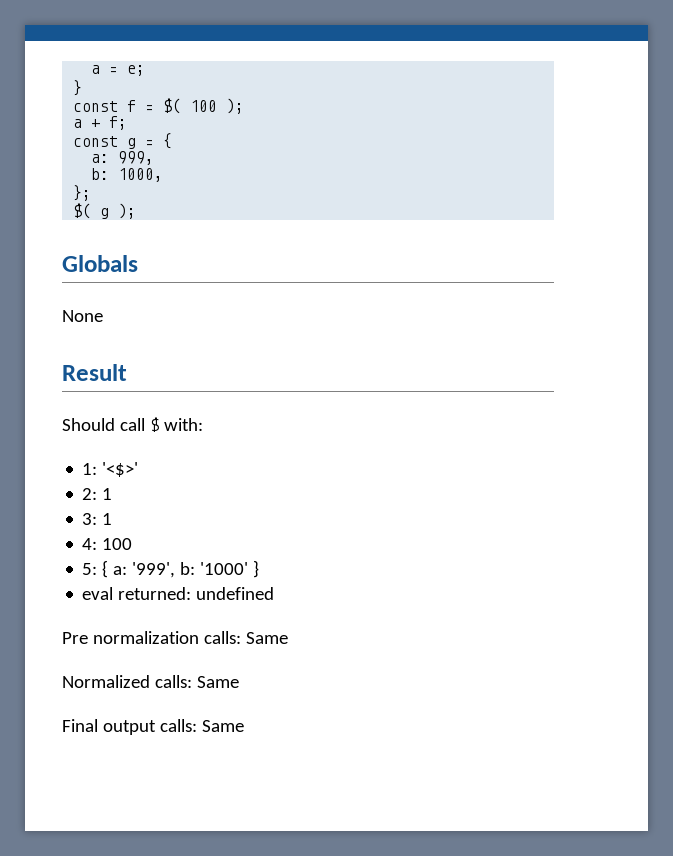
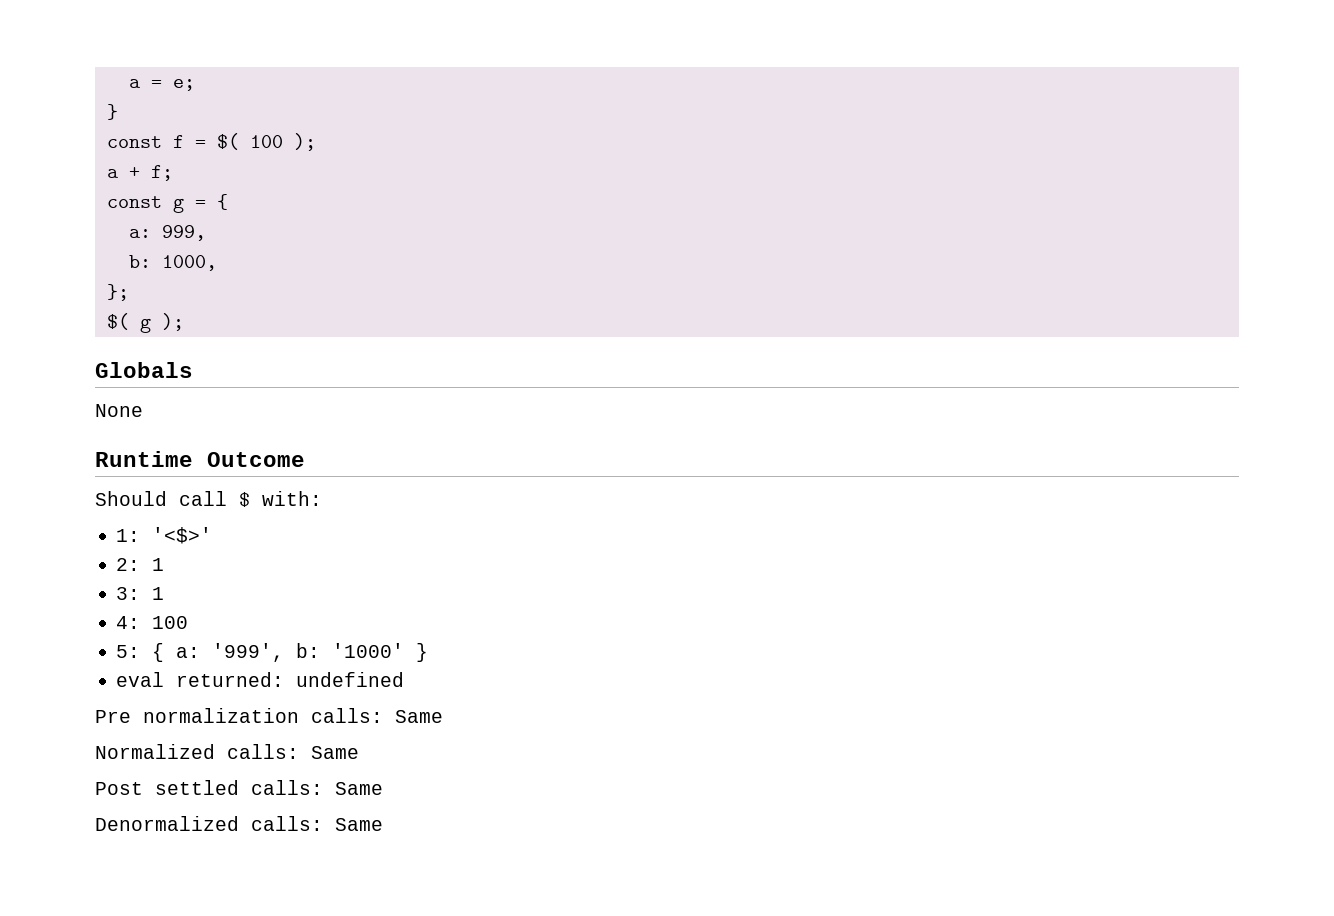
- Result
+ Runtime Outcome
- Final output calls: Same
+ Post settled calls: Same
+ Denormalized calls: Same

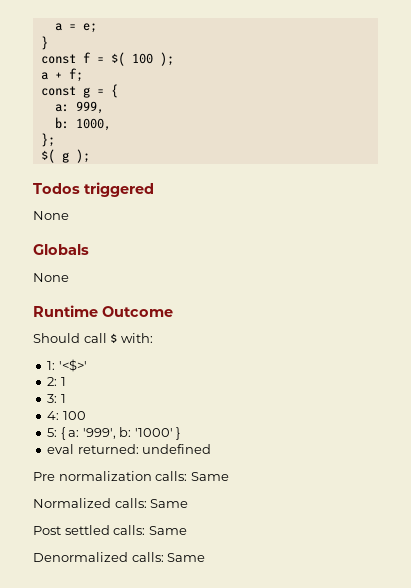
+ Todos triggered
+ None

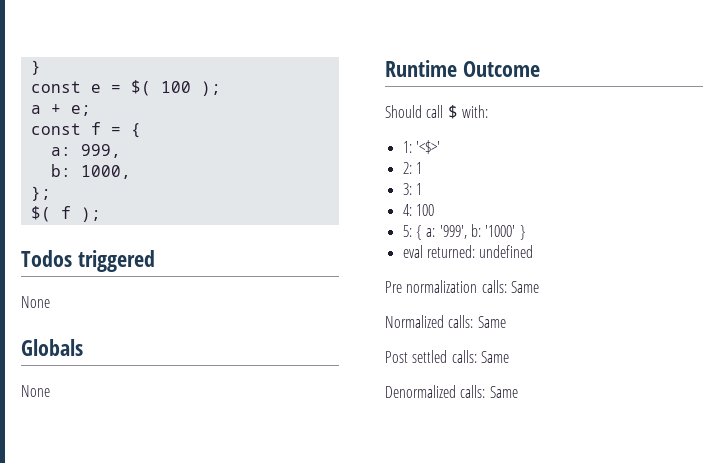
- a = e;
- const f = $( 100 );
+ const e = $( 100 );
- a + f;
- const g = {
+ a + e;
+ const f = {
- $( g );
+ $( f );

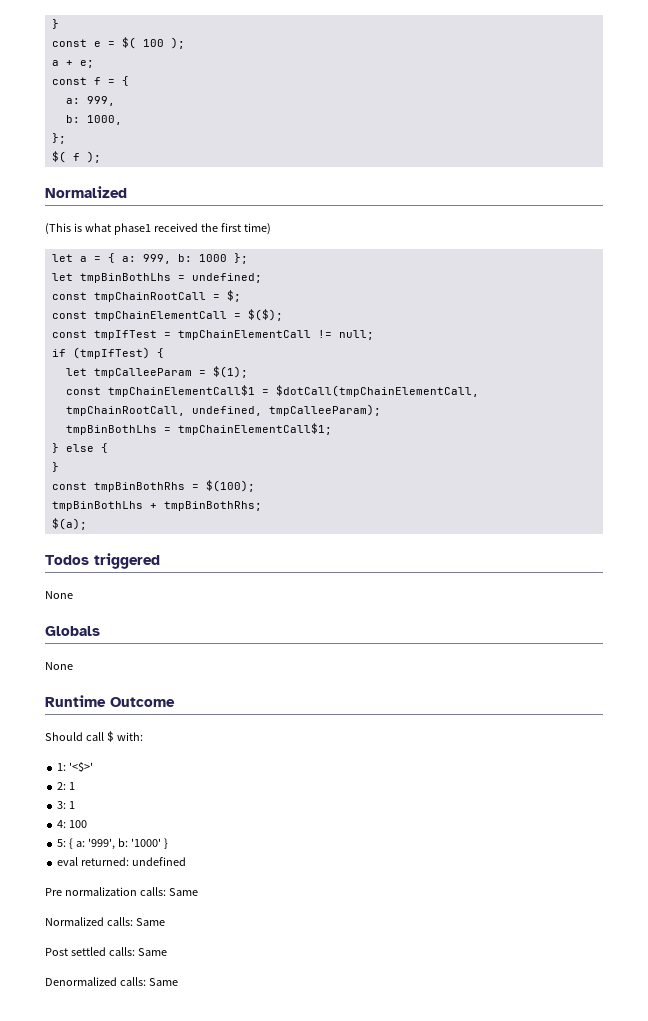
  $( f );
+ Normalized
+ (This is what phase1 received the first time)
+ let a = { a: 999, b: 1000 };
+ let tmpBinBothLhs = undefined;
+ const tmpChainRootCall = $;
+ const tmpChainElementCall = $($);
+ const tmpIfTest = tmpChainElementCall != null;
+ if (tmpIfTest) {
+ let tmpCalleeParam = $(1);
+ const tmpChainElementCall$1 = $dotCall(tmpChainElementCall, tmpChainRootCall, undefined, tmpCalleeParam);
+ tmpBinBothLhs = tmpChainElementCall$1;
+ } else {
+ }
+ const tmpBinBothRhs = $(100);
+ tmpBinBothLhs + tmpBinBothRhs;
+ $(a);

